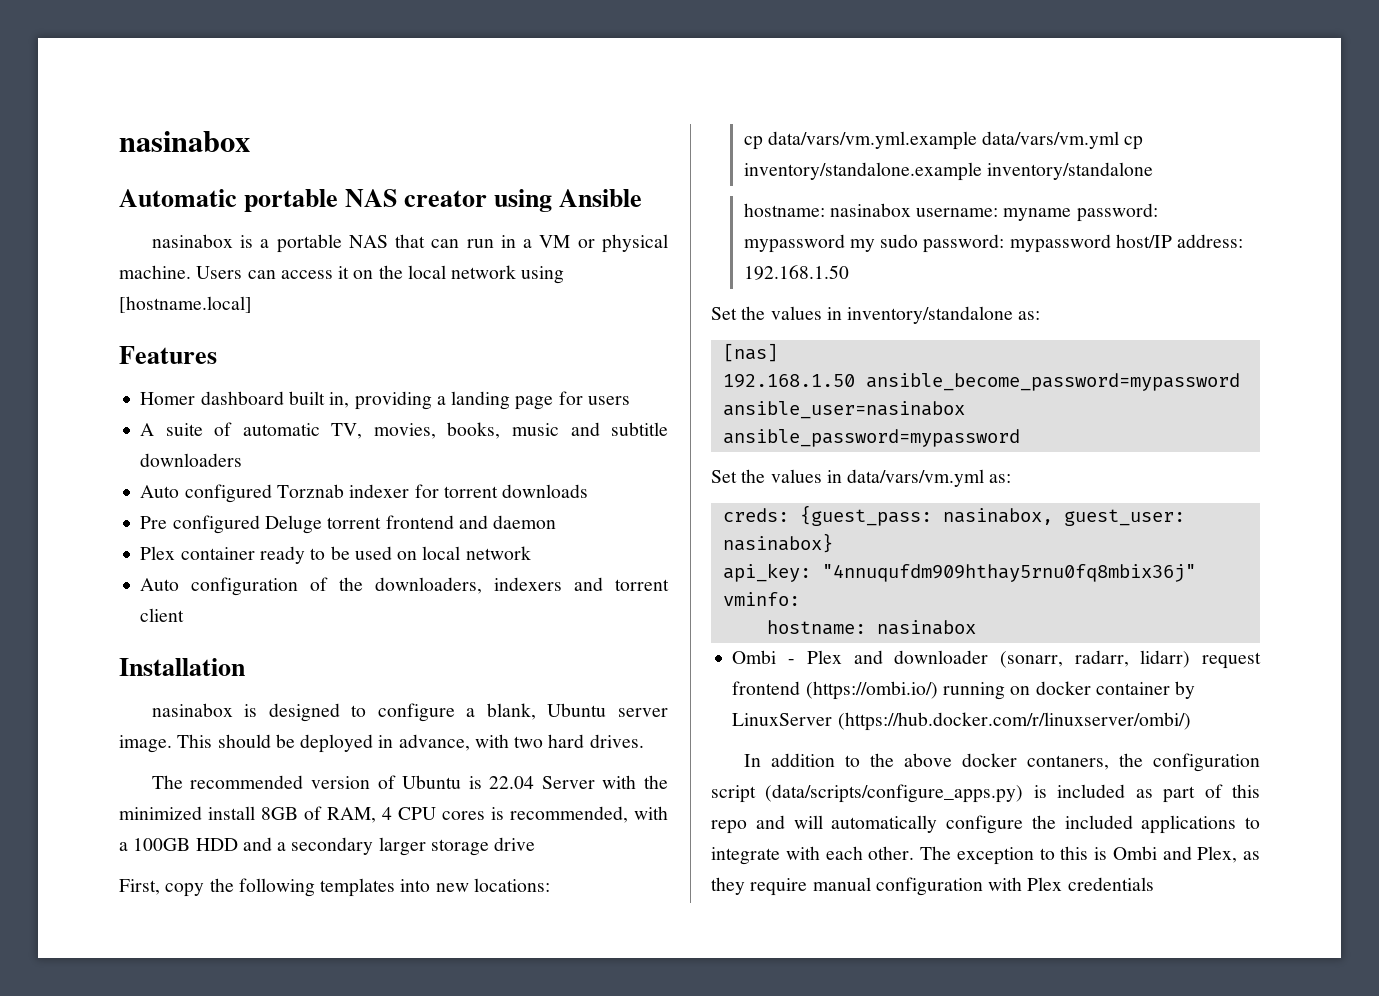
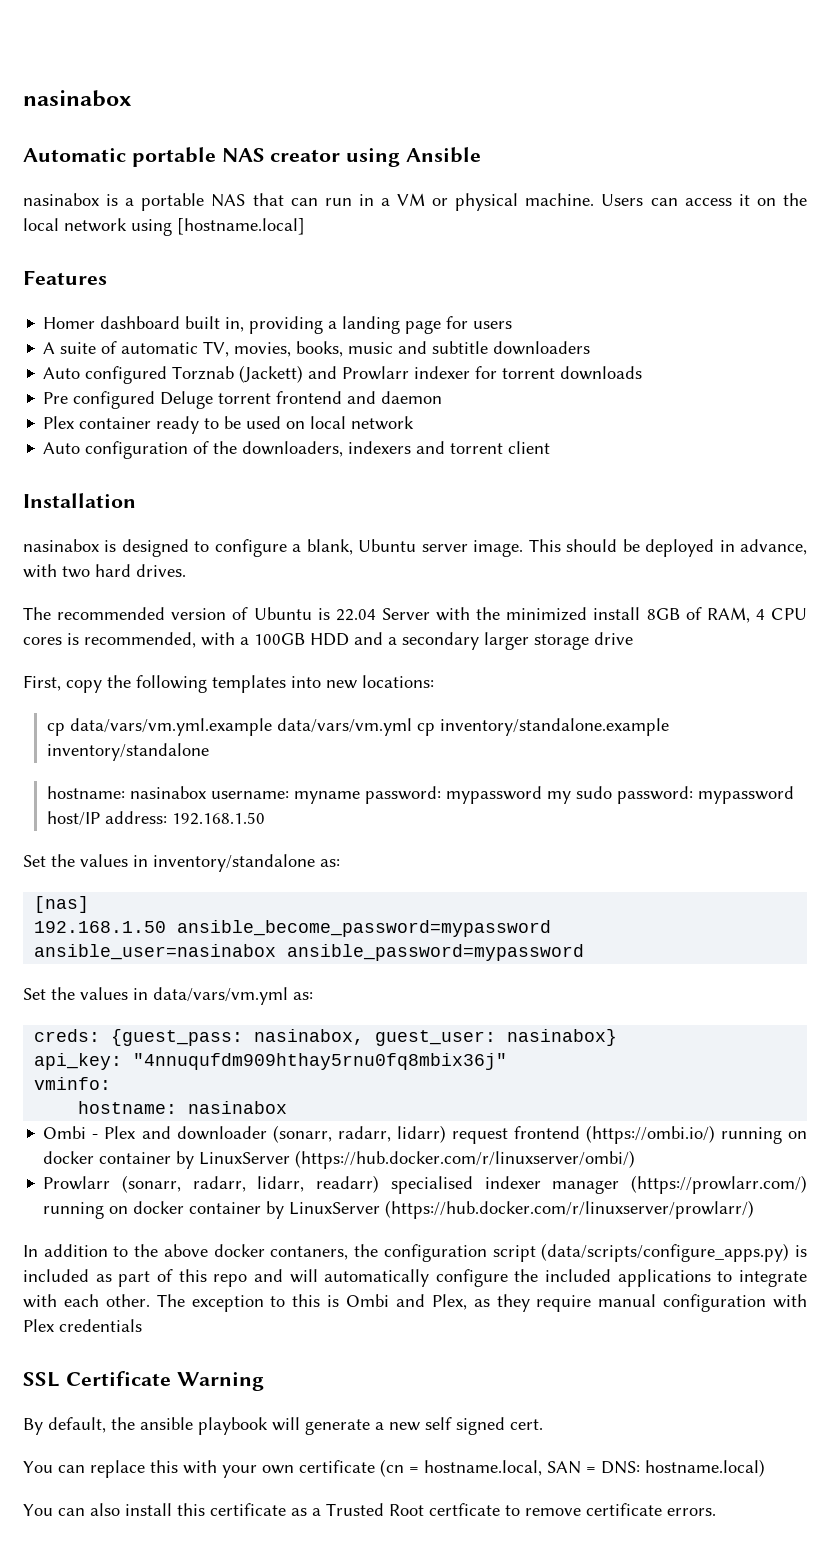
- Auto configured Torznab indexer for torrent downloads
+ Auto configured Torznab (Jackett) and Prowlarr indexer for torrent downloads
+ Prowlarr (sonarr, radarr, lidarr, readarr) specialised indexer manager (https://prowlarr.com/) running on docker container by LinuxServer (https://hub.docker.com/r/linuxserver/prowlarr/)
+ SSL Certificate Warning
+ By default, the ansible playbook will generate a new self signed cert.
+ You can replace this with your own certificate (cn = hostname.local, SAN = DNS: hostname.local)
+ You can also install this certificate as a Trusted Root certficate to remove certificate errors.

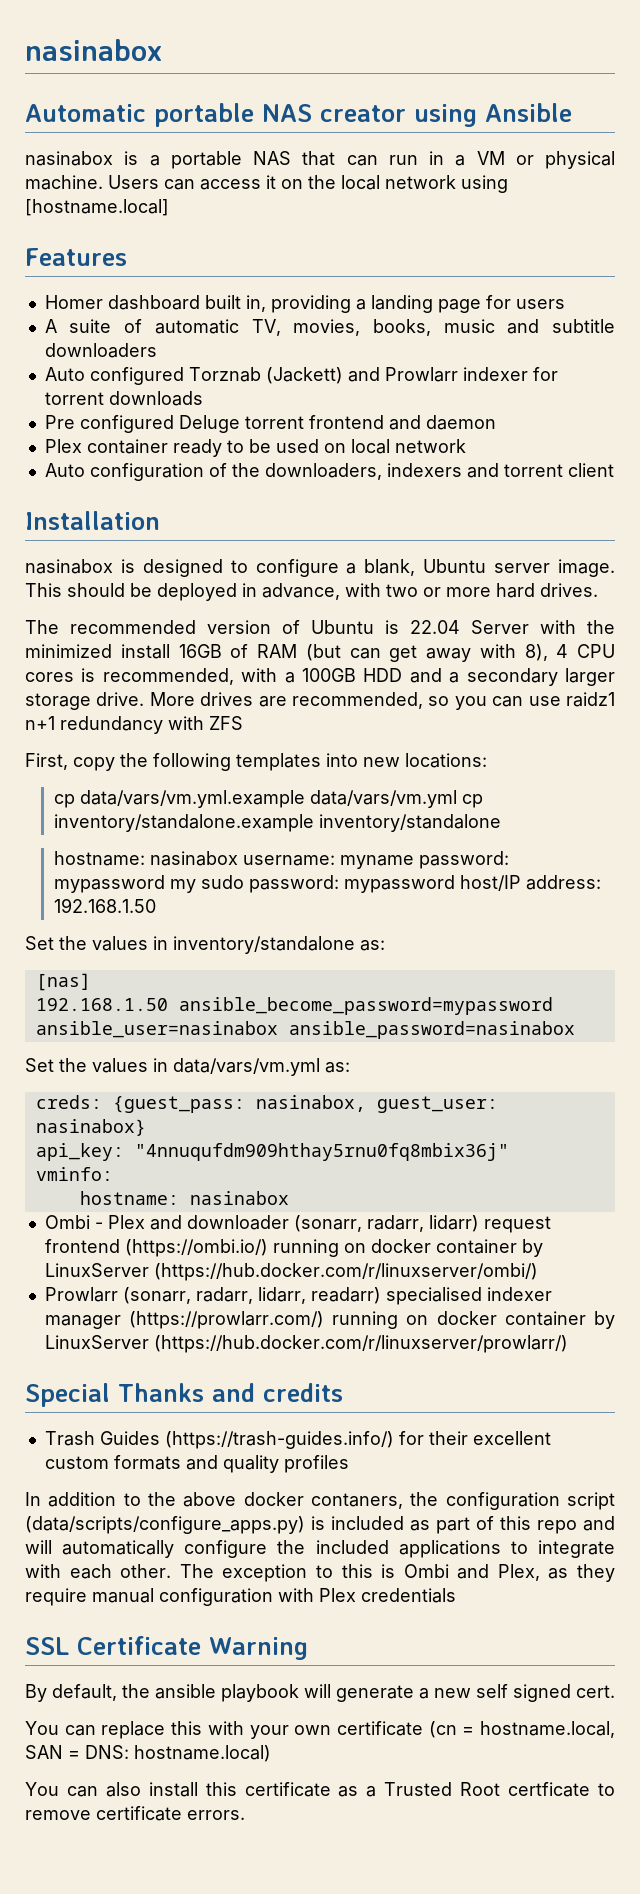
- This should be deployed in advance, with two hard drives.
+ This should be deployed in advance, with two or more hard drives.
- The recommended version of Ubuntu is 22.04 Server with the minimized install 8GB of RAM, 4 CPU cores is recommended, with a 100GB HDD and a secondary larger storage drive
+ The recommended version of Ubuntu is 22.04 Server with the minimized install 16GB of RAM (but can get away with 8), 4 CPU cores is recommended, with a 100GB HDD and a secondary larger storage drive. More drives are recommended, so you can use raidz1 n+1 redundancy with ZFS
- 192.168.1.50 ansible_become_password=mypassword ansible_user=nasinabox ansible_password=mypassword
+ 192.168.1.50 ansible_become_password=mypassword ansible_user=nasinabox ansible_password=nasinabox
+ Special Thanks and credits
+ Trash Guides (https://trash-guides.info/) for their excellent custom formats and quality profiles

